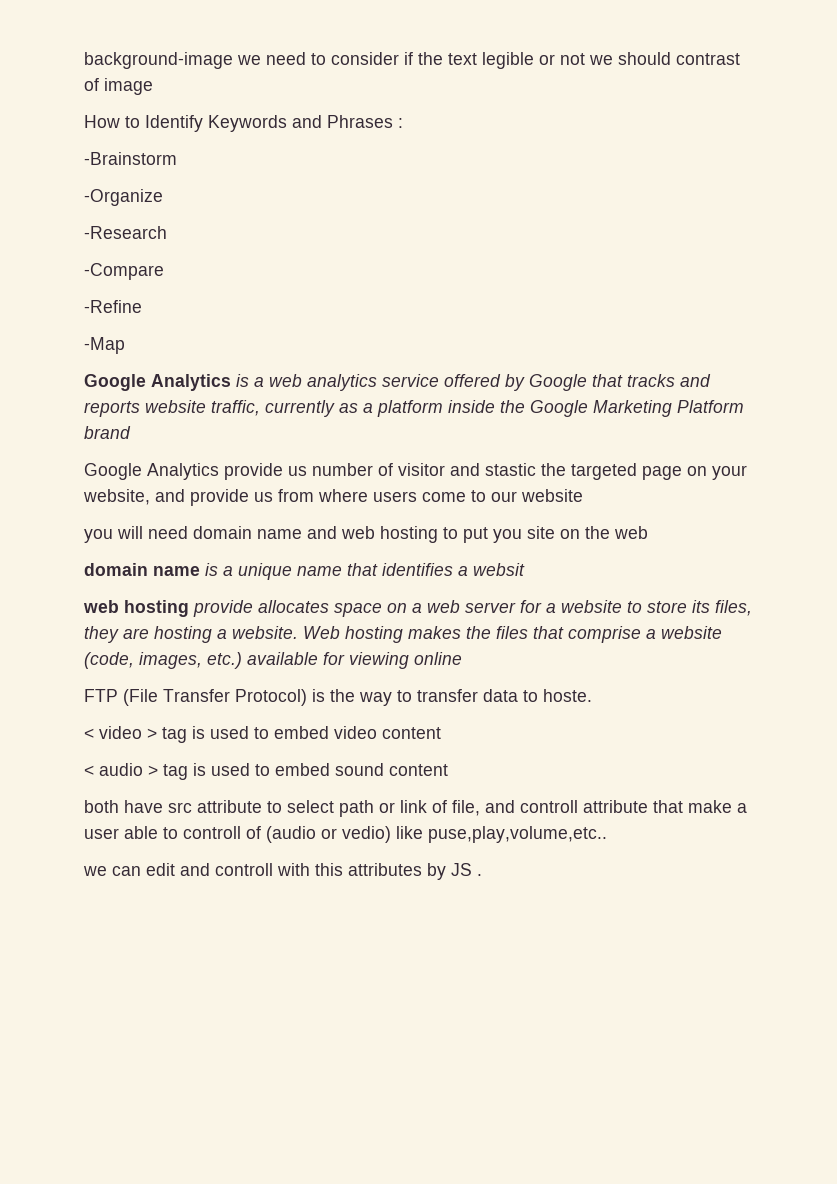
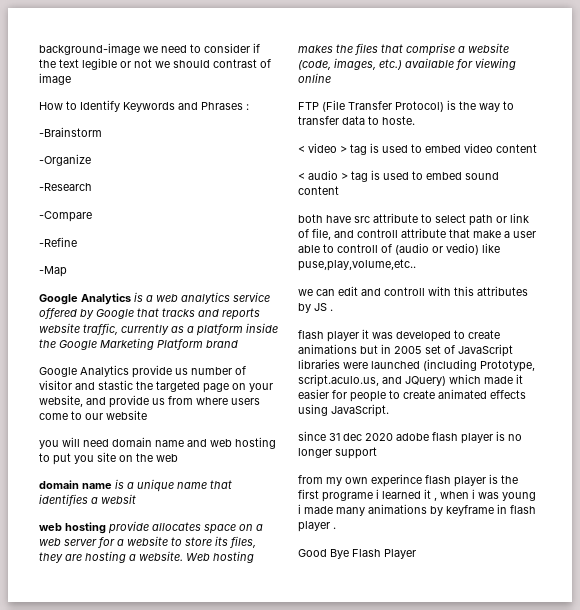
+ flash player it was developed to create animations but in 2005 set of JavaScript libraries were launched (including Prototype, script.aculo.us, and JQuery) which made it easier for people to create animated effects using JavaScript.
+ since 31 dec 2020 adobe flash player is no longer support
+ from my own experince flash player is the first programe i learned it , when i was young i made many animations by keyframe in flash player .
+ Good Bye Flash Player

